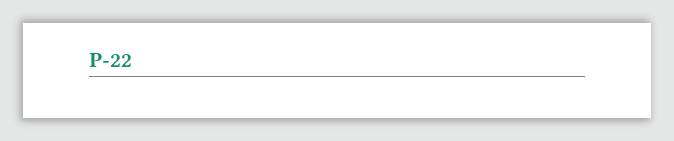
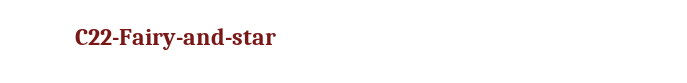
- P-22
+ C22-Fairy-and-star

